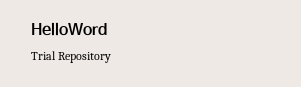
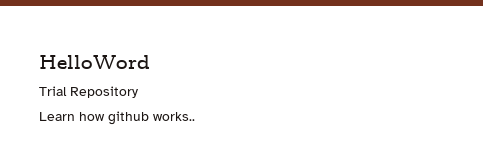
+ Learn how github works..

